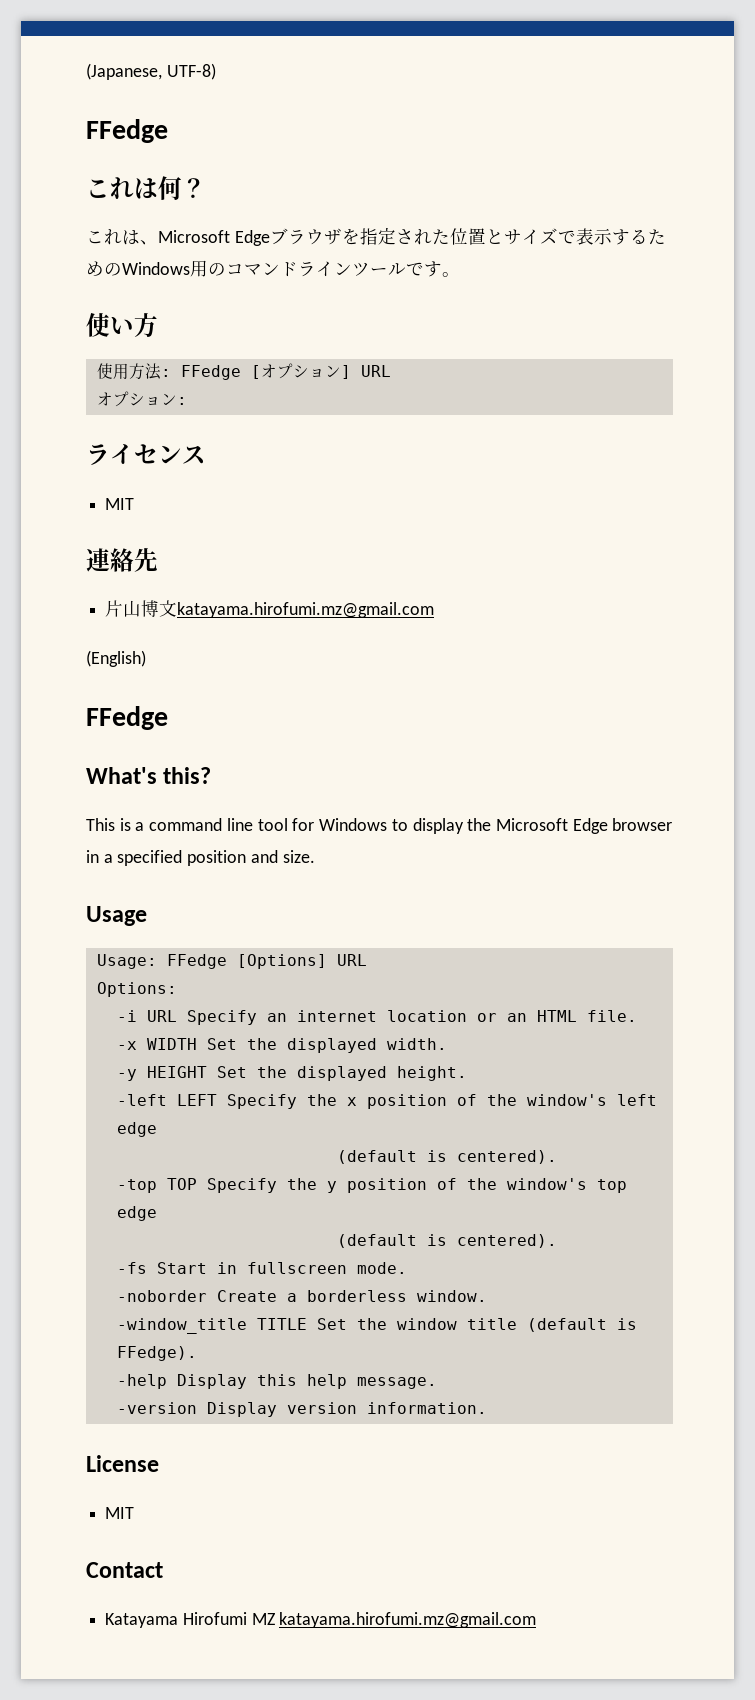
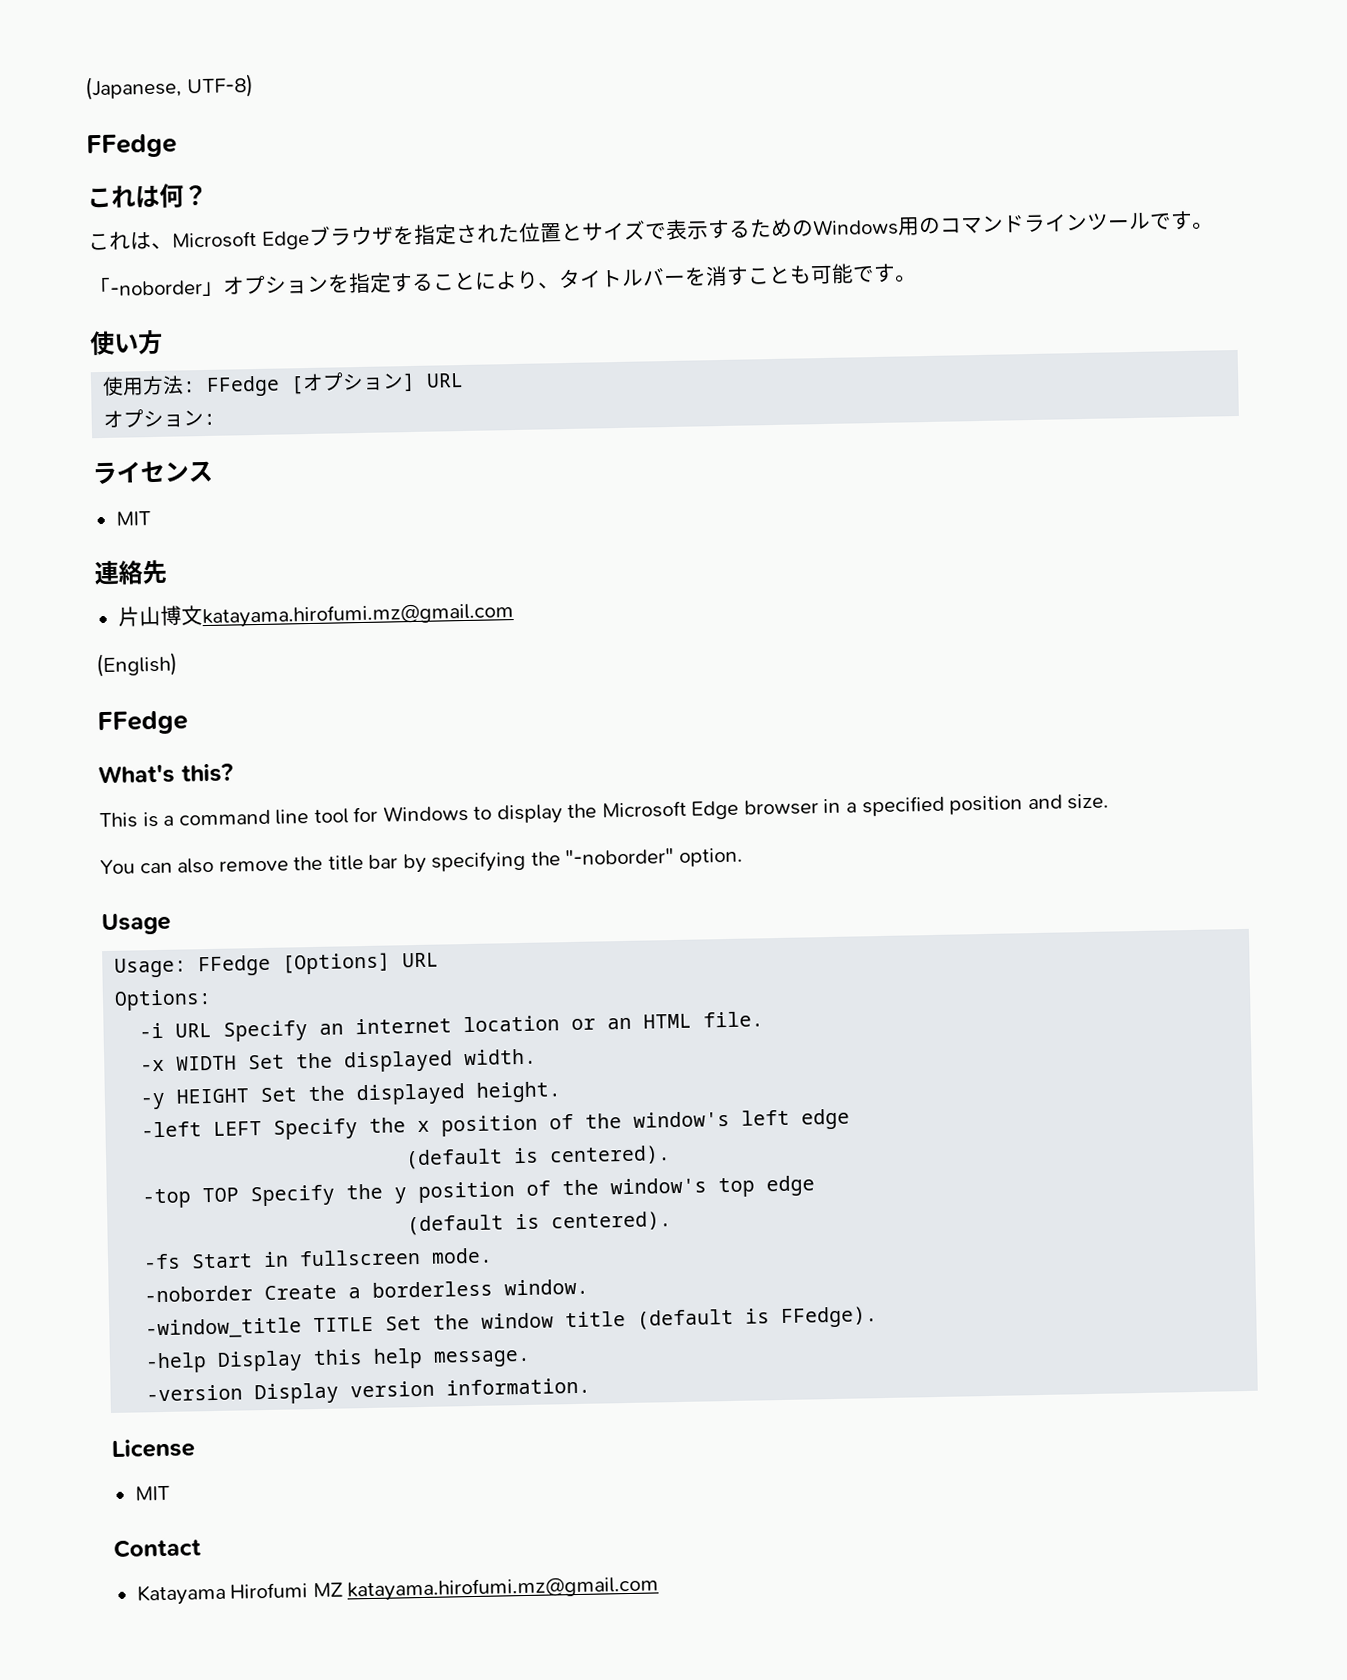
+ 「-noborder」オプションを指定することにより、タイトルバーを消すことも可能です。
+ You can also remove the title bar by specifying the "-noborder" option.

